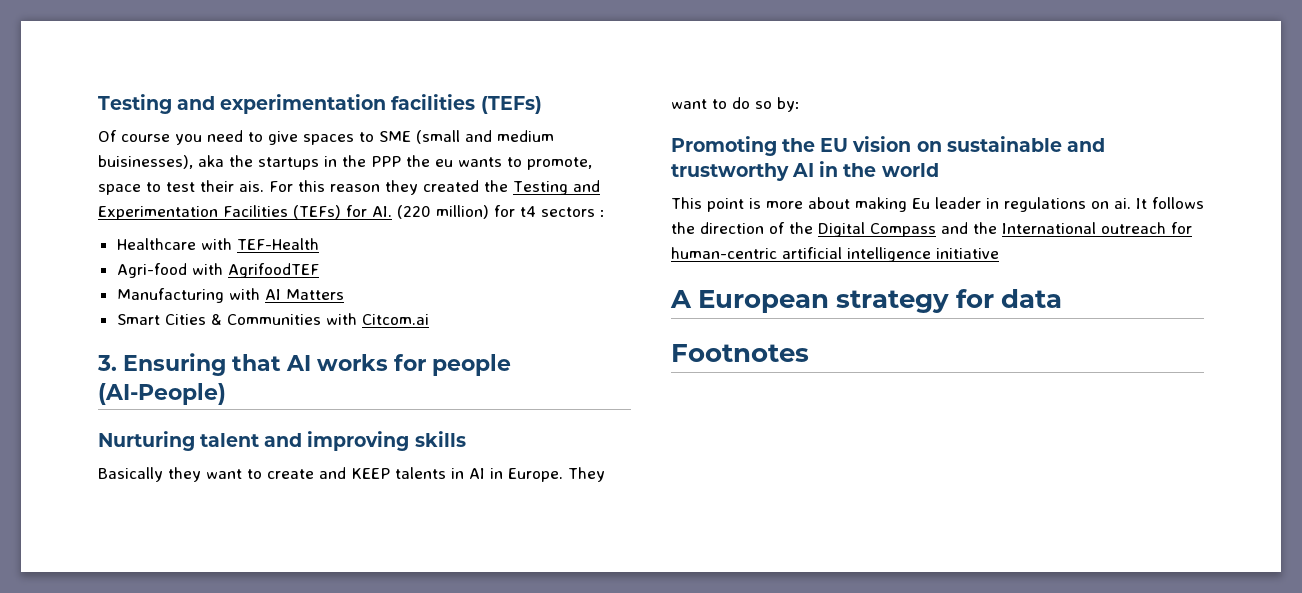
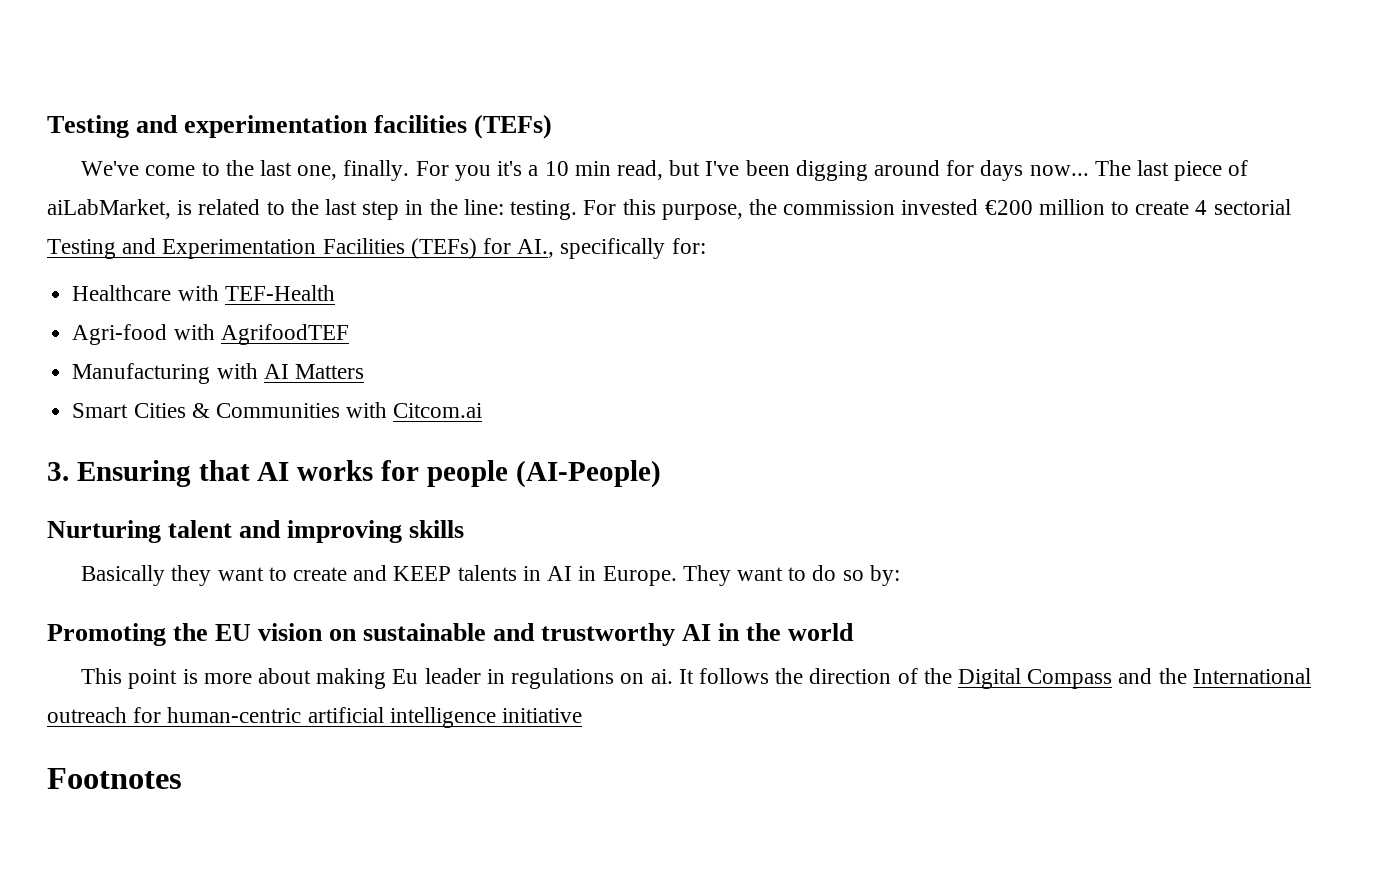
- Of course you need to give spaces to SME (small and medium buisinesses), aka the startups in the PPP the eu wants to promote, space to test their ais. For this reason they created the Testing and Experimentation Facilities (TEFs) for AI. (220 million) for t4 sectors :
+ We've come to the last one, finally. For you it's a 10 min read, but I've been digging around for days now... The last piece of aiLabMarket, is related to the last step in the line: testing. For this purpose, the commission invested €200 million to create 4 sectorial Testing and Experimentation Facilities (TEFs) for AI., specifically for:
- A European strategy for data

